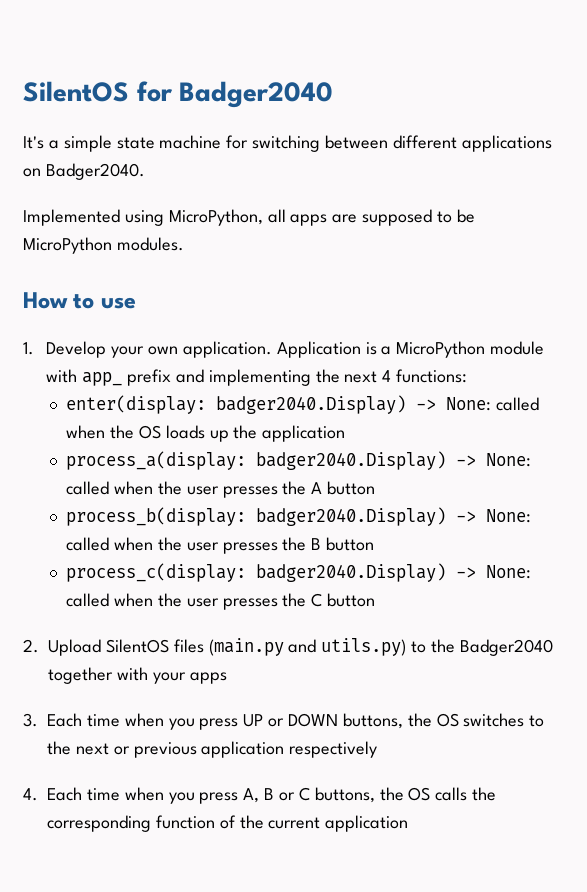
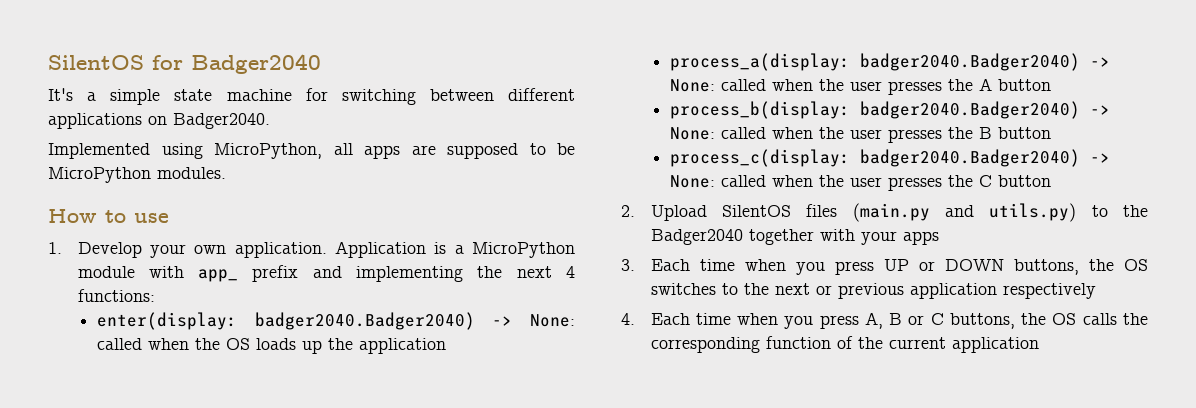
- enter(display: badger2040.Display) -> None: called when the OS loads up the application
+ enter(display: badger2040.Badger2040) -> None: called when the OS loads up the application
- process_a(display: badger2040.Display) -> None: called when the user presses the A button
+ process_a(display: badger2040.Badger2040) -> None: called when the user presses the A button
- process_b(display: badger2040.Display) -> None: called when the user presses the B button
+ process_b(display: badger2040.Badger2040) -> None: called when the user presses the B button
- process_c(display: badger2040.Display) -> None: called when the user presses the C button
+ process_c(display: badger2040.Badger2040) -> None: called when the user presses the C button

